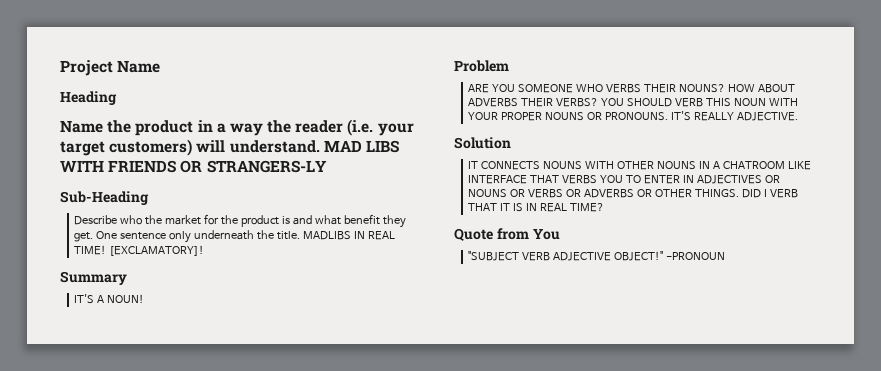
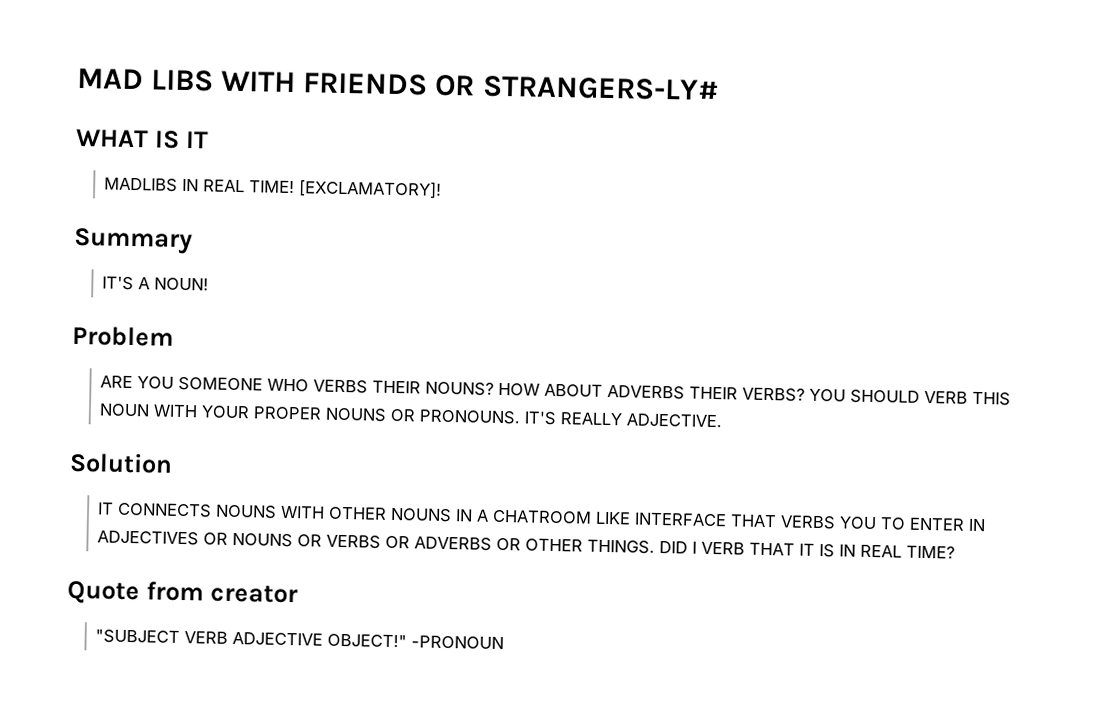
- Project Name
- Heading
- Name the product in a way the reader (i.e. your target customers) will understand. MAD LIBS WITH FRIENDS OR STRANGERS-LY
- Sub-Heading
- Describe who the market for the product is and what benefit they get. One sentence only underneath the title. MADLIBS IN REAL TIME!
+ MAD LIBS WITH FRIENDS OR STRANGERS-LY#
+ WHAT IS IT
+ MADLIBS IN REAL TIME!
- Quote from You
+ Quote from creator

